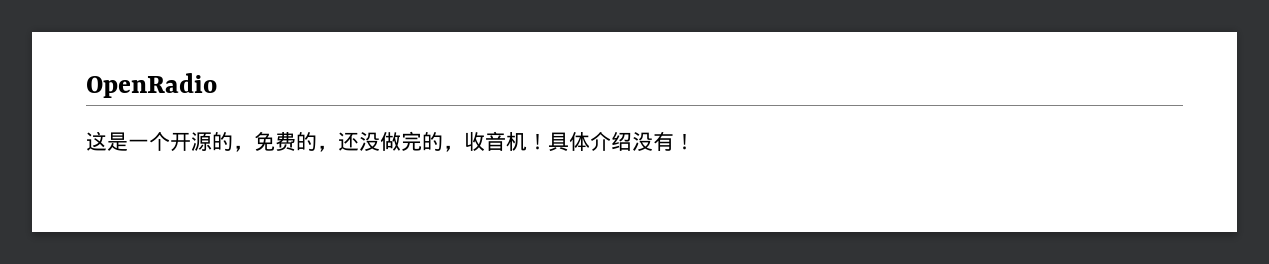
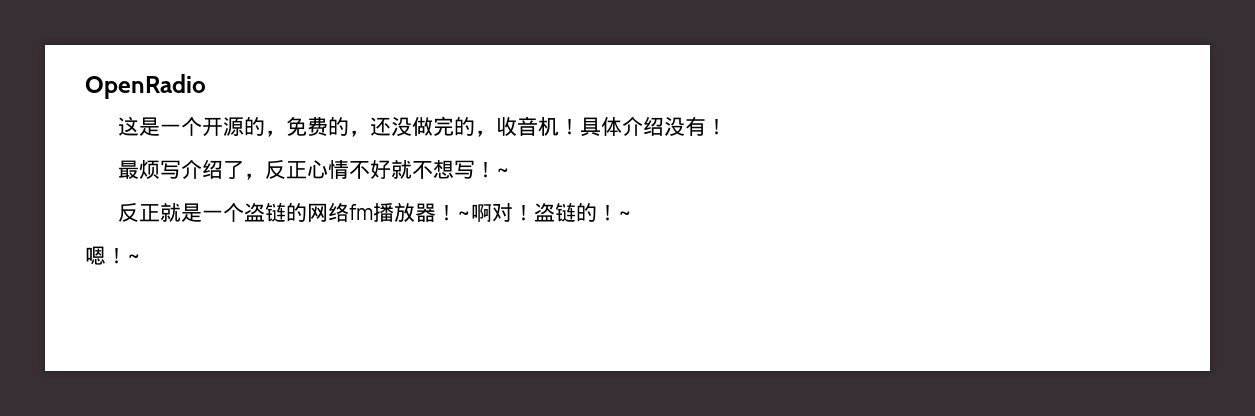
+ 最烦写介绍了，反正心情不好就不想写！~
+ 反正就是一个盗链的网络fm播放器！~啊对！盗链的！~
+ 嗯！~

